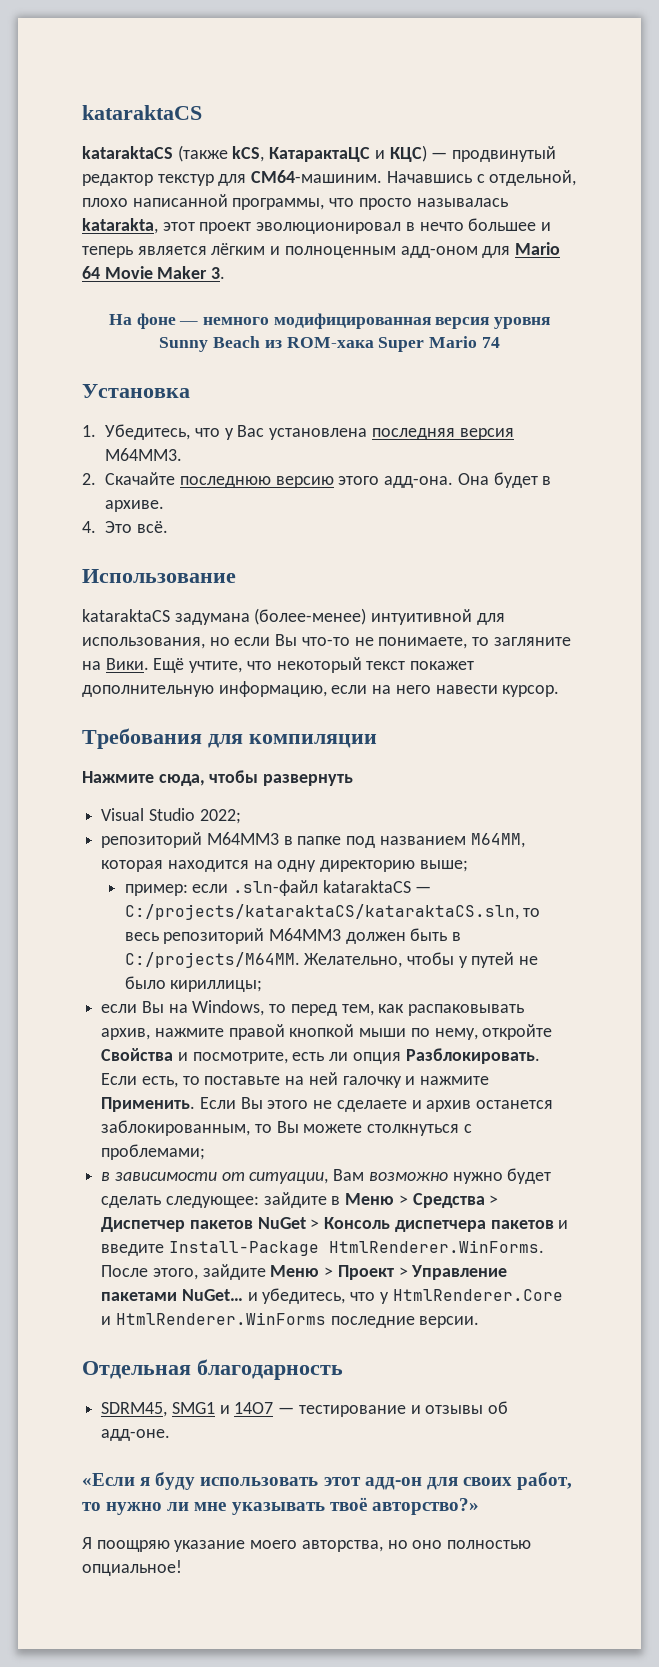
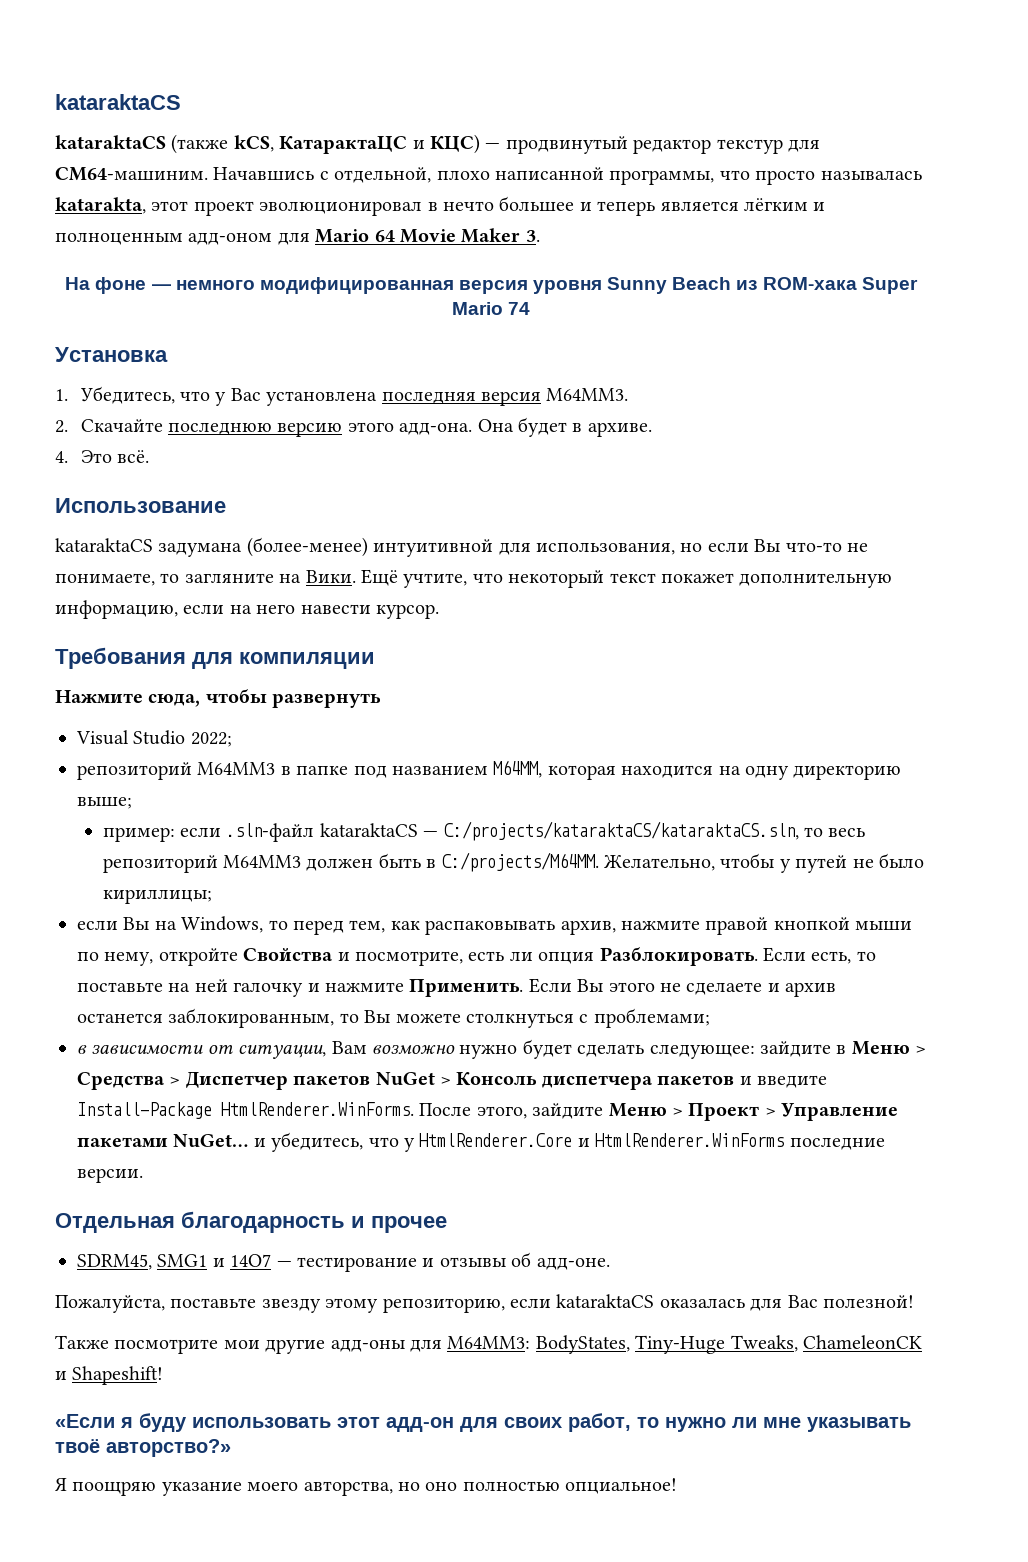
- Отдельная благодарность
+ Отдельная благодарность и прочее
+ Пожалуйста, поставьте звезду этому репозиторию, если kataraktaCS оказалась для Вас полезной!
+ Также посмотрите мои другие адд-оны для M64MM3: BodyStates, Tiny-Huge Tweaks, ChameleonCK и Shapeshift!

